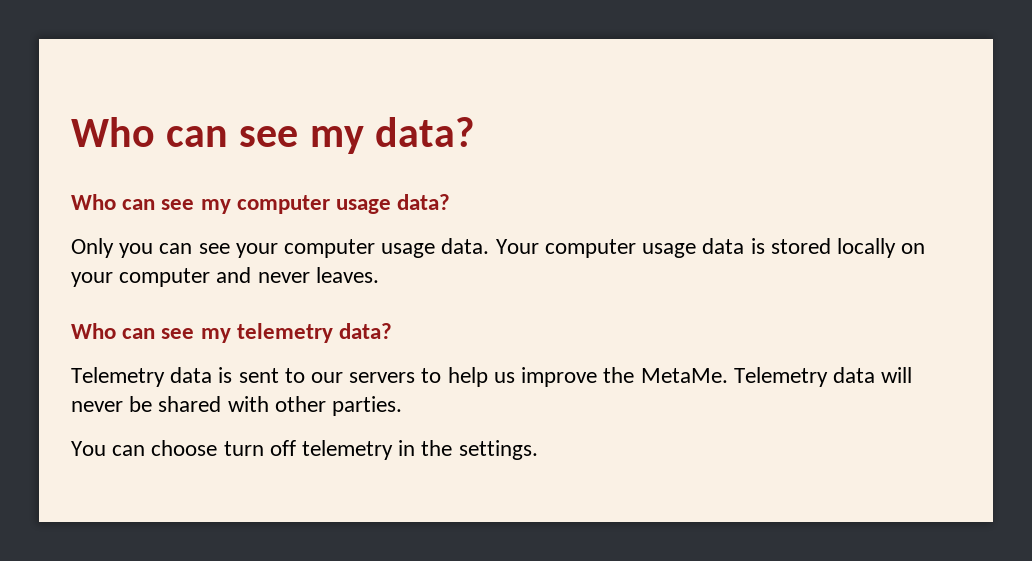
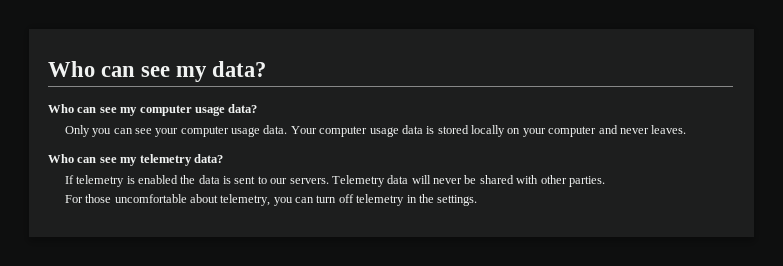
- Telemetry data is sent to our servers to help us improve the MetaMe.
+ If telemetry is enabled the data is sent to our servers.
- You can choose turn off telemetry in the settings.
+ For those uncomfortable about telemetry, you can turn off telemetry in the settings.

